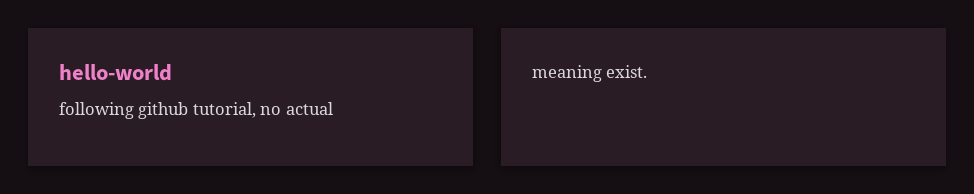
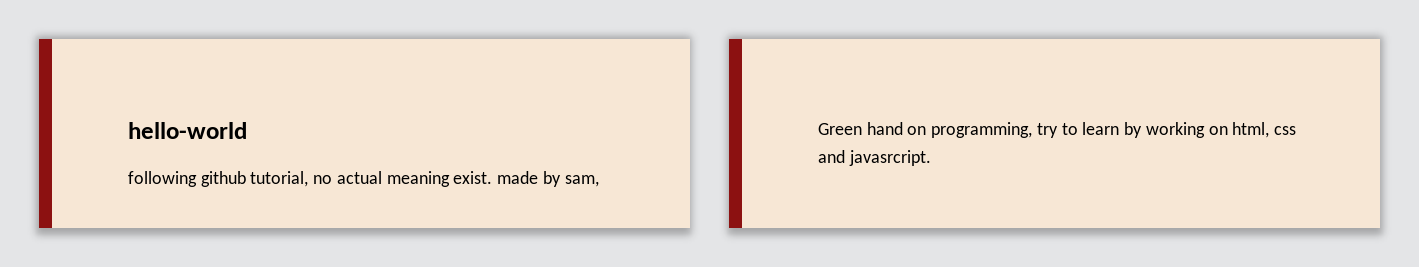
- following github tutorial, no actual meaning exist.
+ following github tutorial, no actual meaning exist. made by sam, Green hand on programming, try to learn by working on html, css and javasrcript.

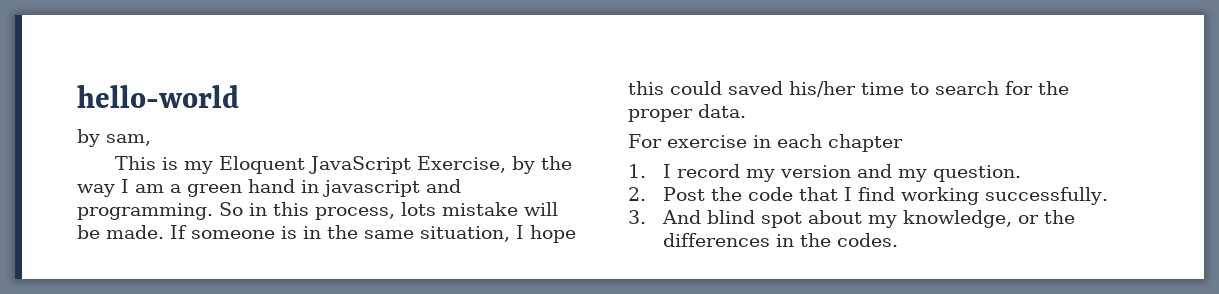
- following github tutorial, no actual meaning exist. made by sam, Green hand on programming, try to learn by working on html, css and javasrcript.
+ by sam,
+ This is my Eloquent JavaScript Exercise, by the way I am a green hand in javascript and programming. So in this process, lots mistake will be made. If someone is in the same situation, I hope this could saved his/her time to search for the proper data.
+ For exercise in each chapter
+ 1. I record my version and my question.
+ 2. Post the code that I find working successfully.
+ 3. And blind spot about my knowledge, or the differences in the codes.

